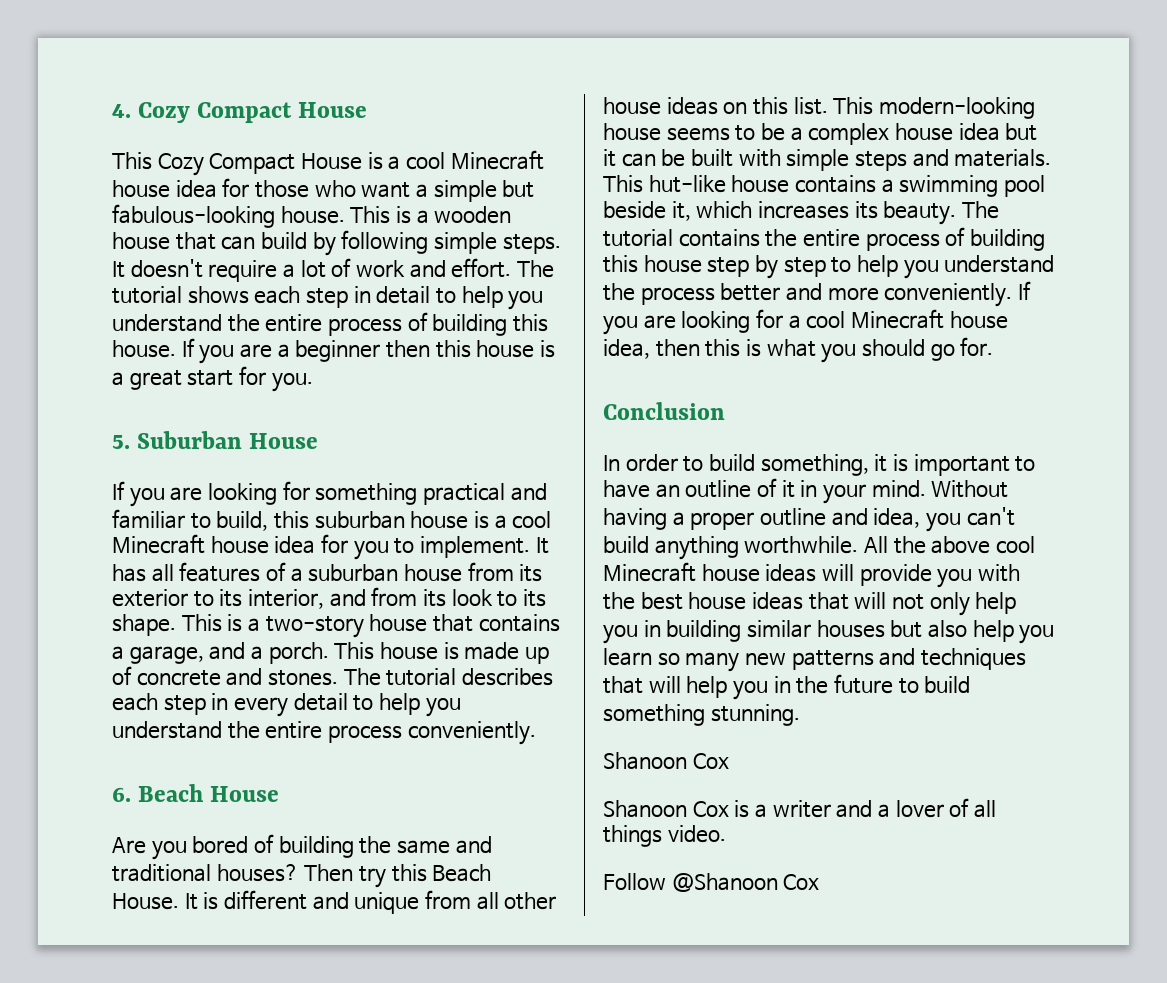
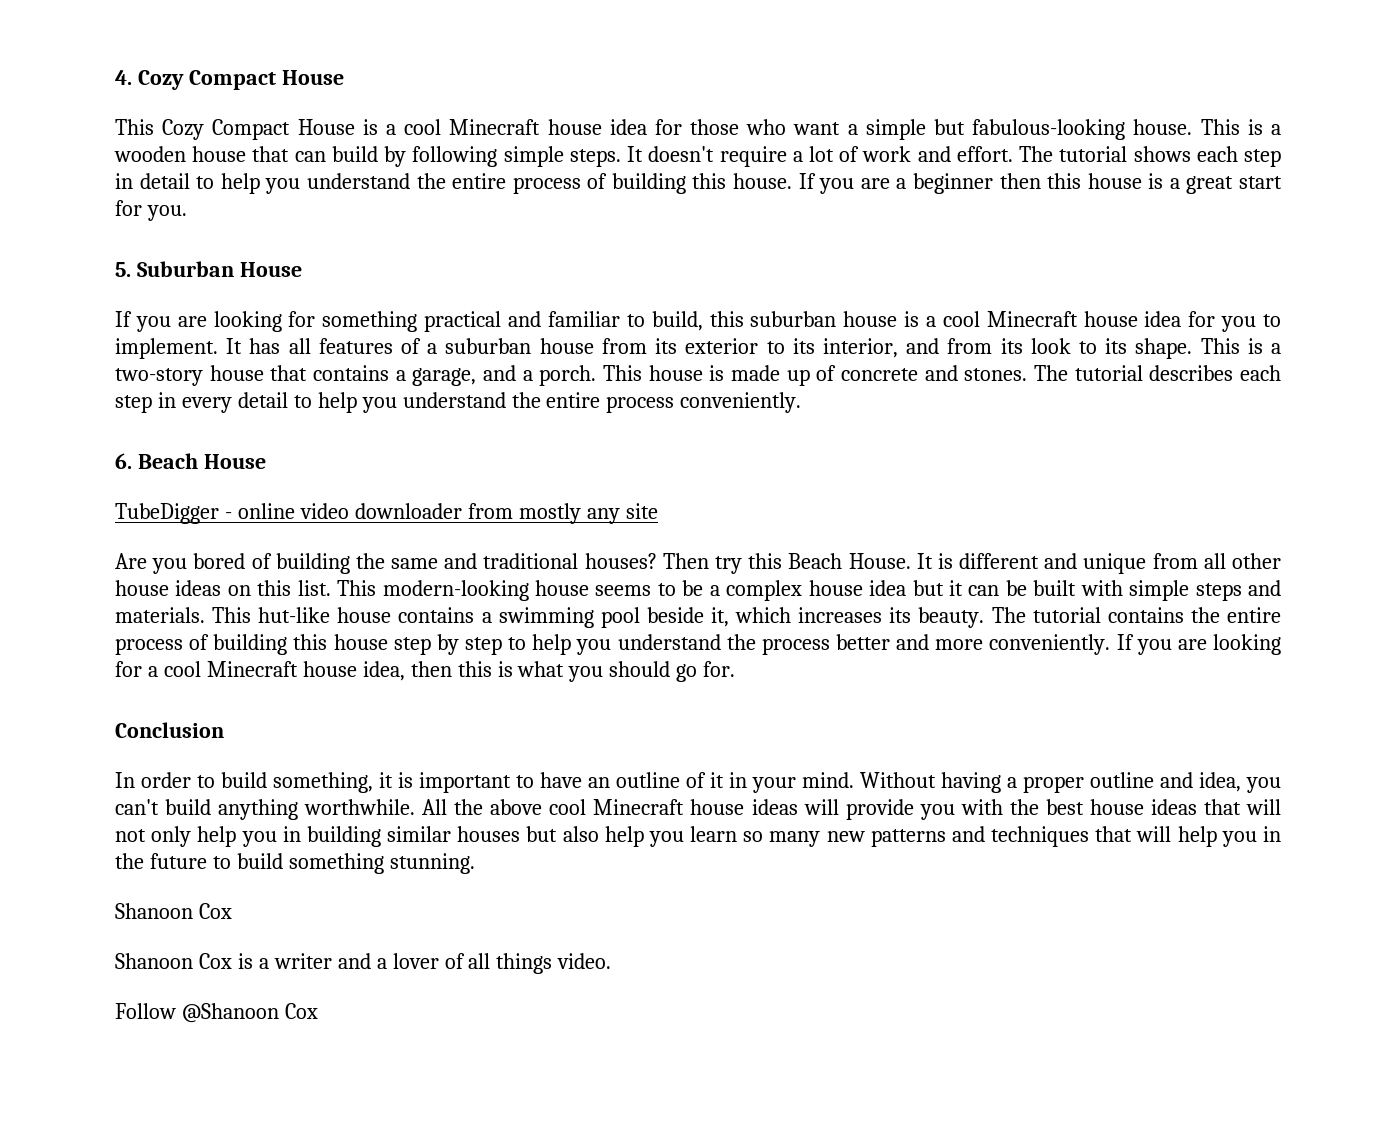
+ TubeDigger - online video downloader from mostly any site

